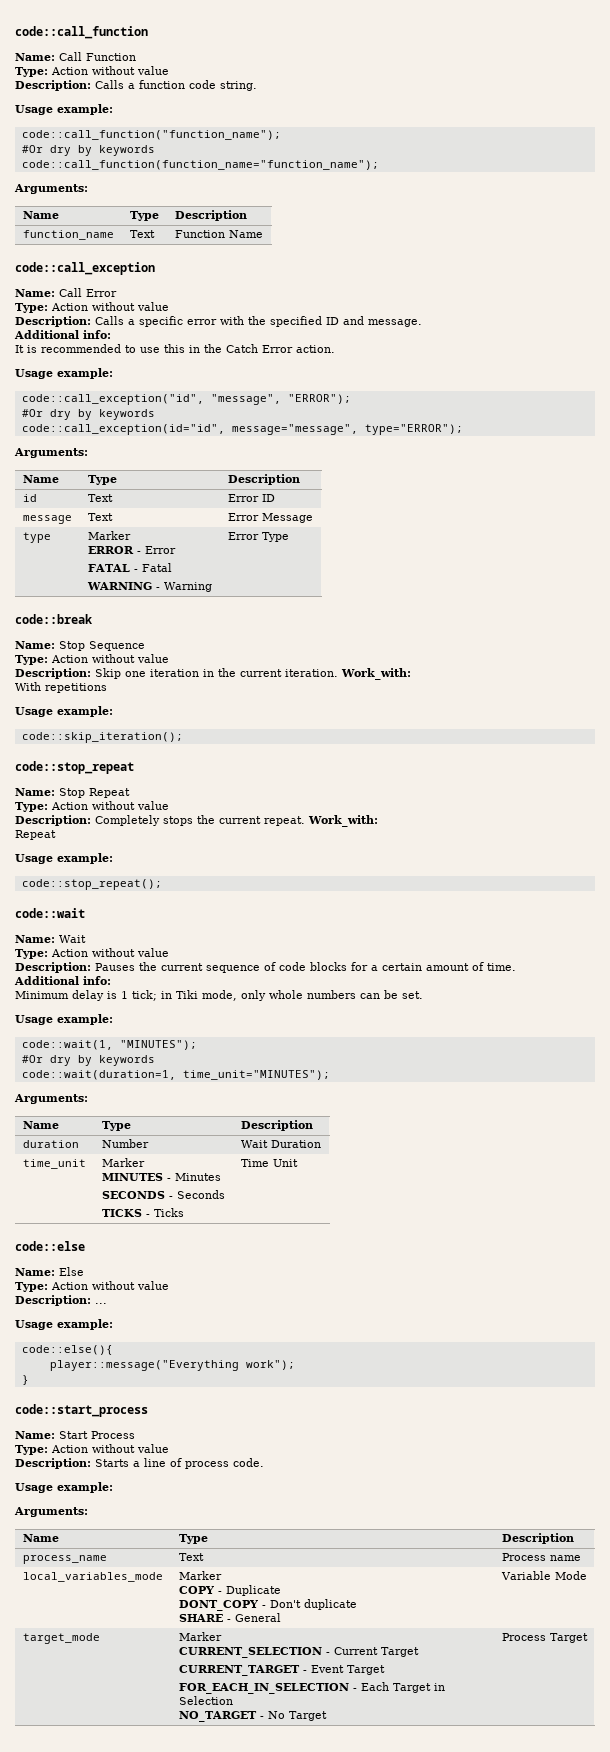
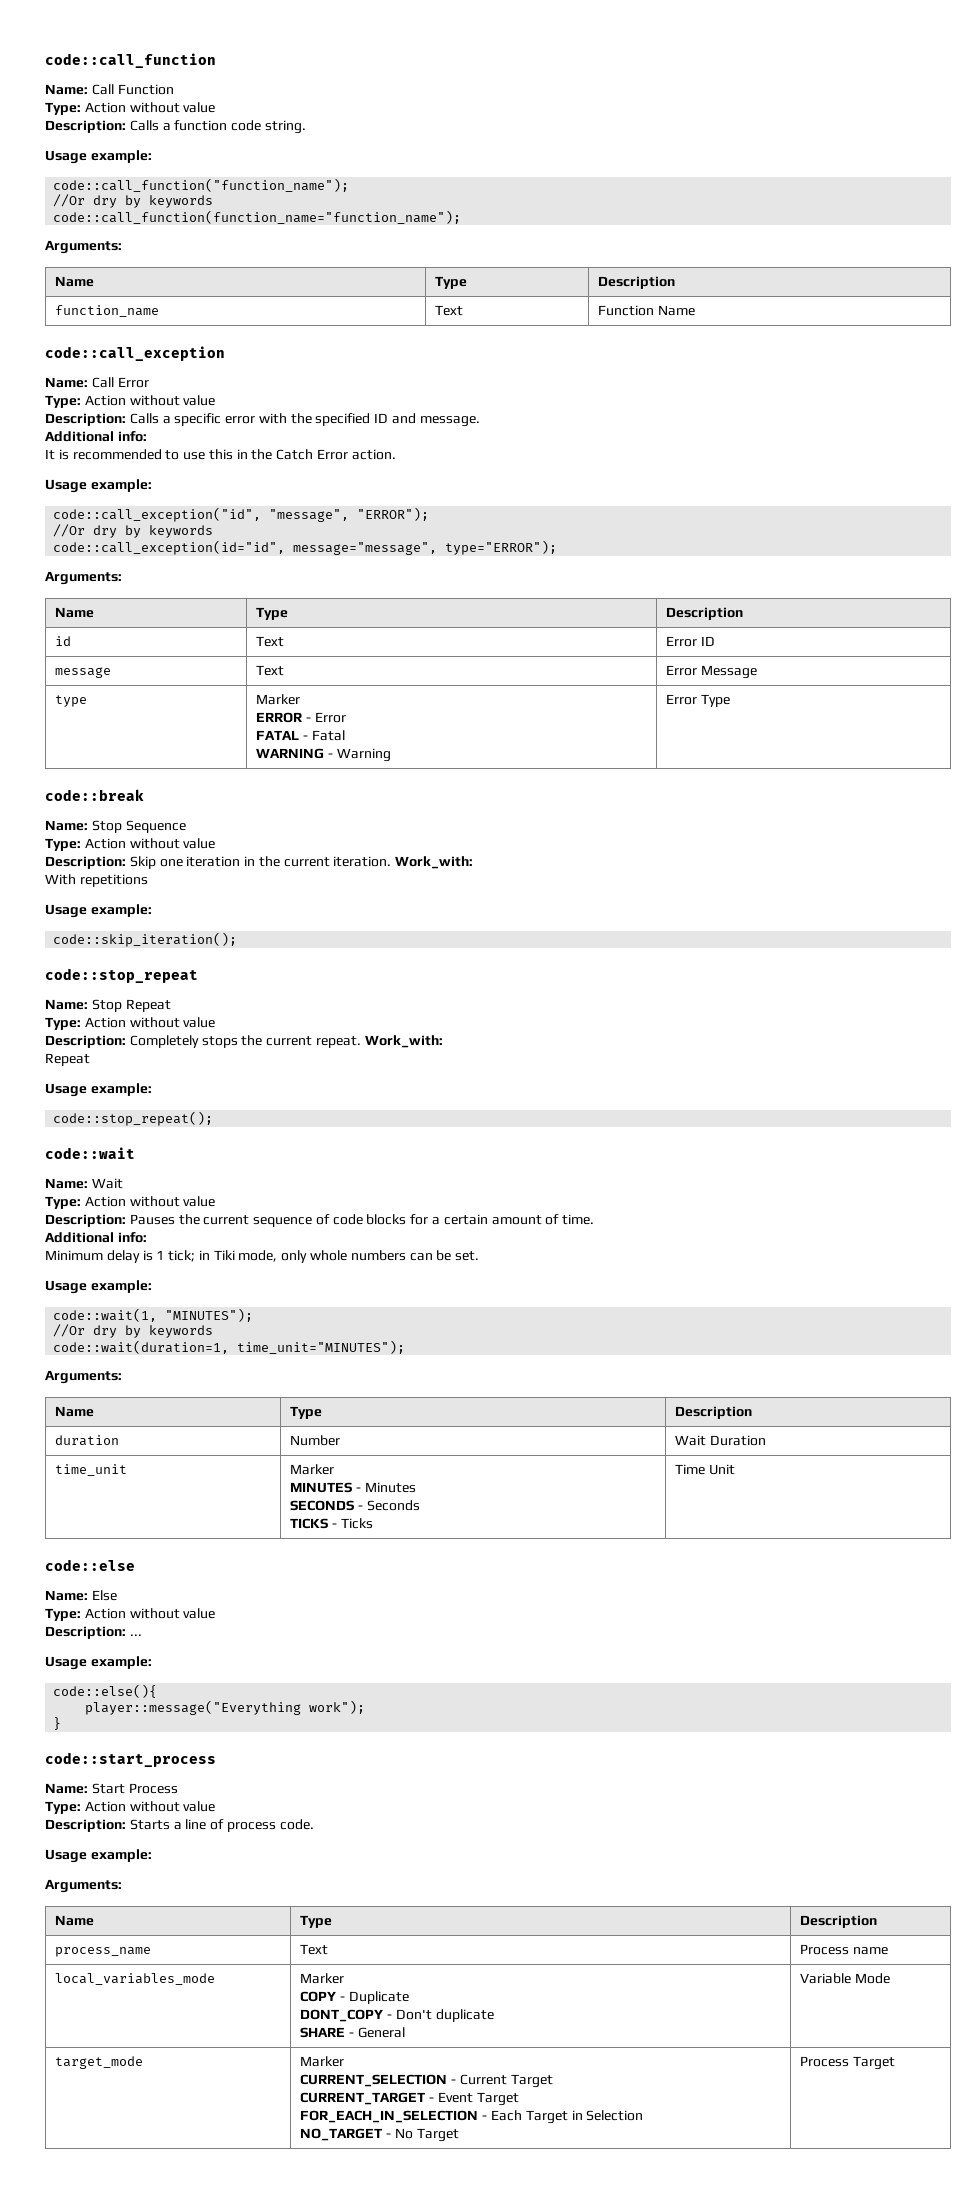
  code::call_function("function_name");
- #Or dry by keywords
+ //Or dry by keywords
  code::call_exception("id", "message", "ERROR");
- #Or dry by keywords
+ //Or dry by keywords
  code::wait(1, "MINUTES");
- #Or dry by keywords
+ //Or dry by keywords

